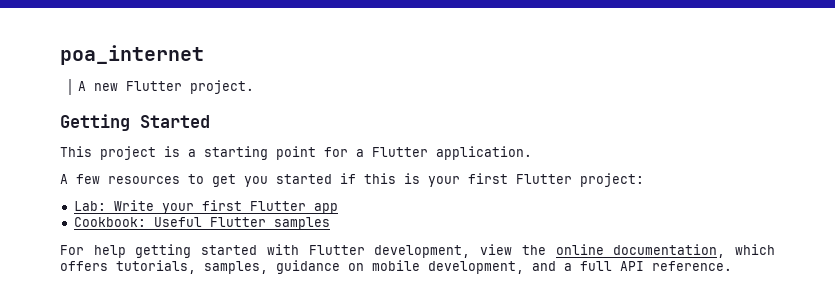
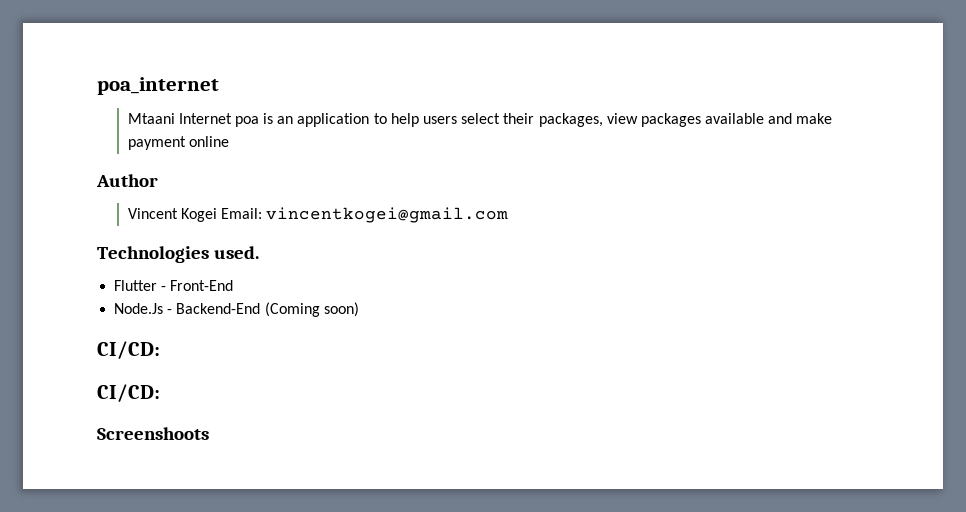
- A new Flutter project.
- Getting Started
- This project is a starting point for a Flutter application.
- A few resources to get you started if this is your first Flutter project:
- Lab: Write your first Flutter app
- Cookbook: Useful Flutter samples
- For help getting started with Flutter development, view the online documentation, which offers tutorials, samples, guidance on mobile development, and a full API reference.
+ Mtaani Internet poa is an application to help users select their packages, view packages available and make payment online
+ Author
+ Vincent Kogei Email: vincentkogei@gmail.com
+ Technologies used.
+ Flutter - Front-End
+ Node.Js - Backend-End (Coming soon)
+ CI/CD:
+ CI/CD:
+ Screenshoots

